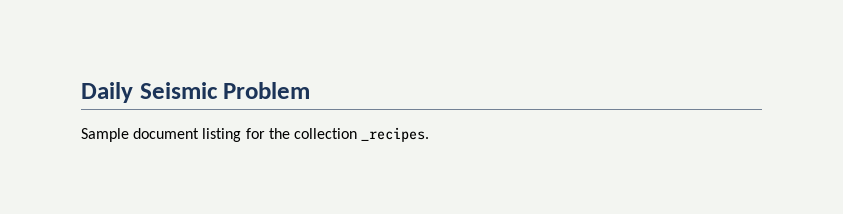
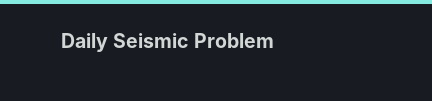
- Sample document listing for the collection _recipes.

